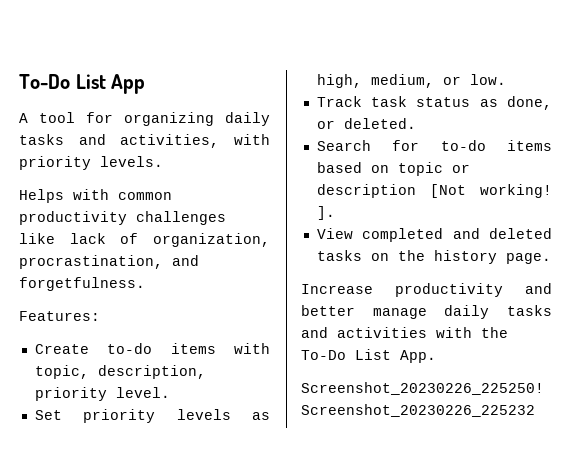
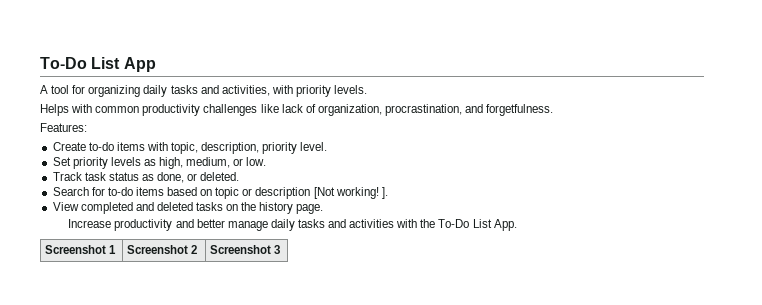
- Screenshot_20230226_225250! Screenshot_20230226_225232
+ Screenshot 1 | Screenshot 2 | Screenshot 3

